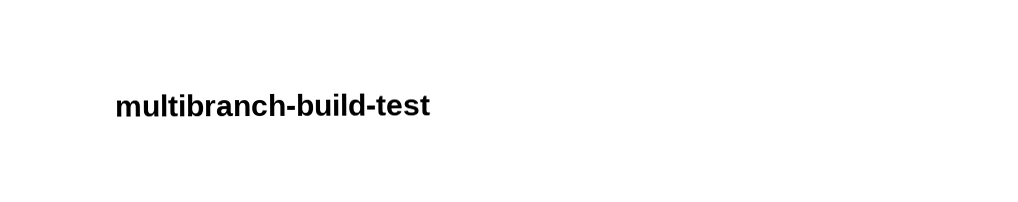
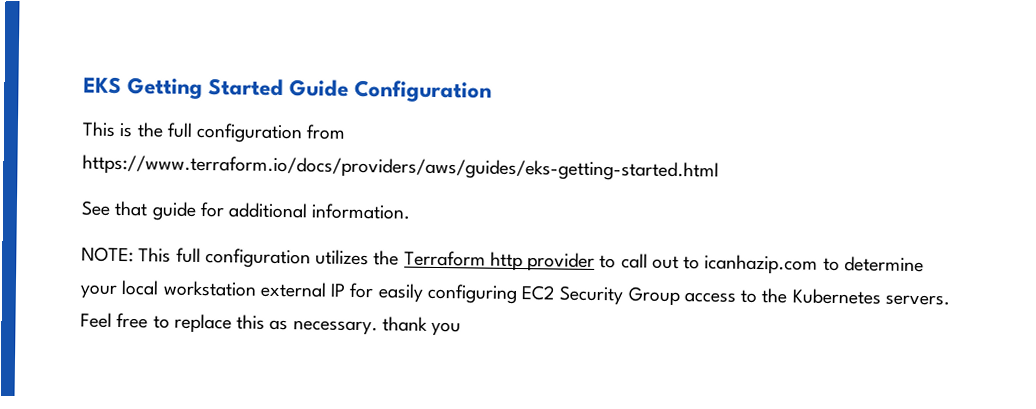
- multibranch-build-test
+ EKS Getting Started Guide Configuration
+ This is the full configuration from https://www.terraform.io/docs/providers/aws/guides/eks-getting-started.html
+ See that guide for additional information.
+ NOTE: This full configuration utilizes the Terraform http provider to call out to icanhazip.com to determine your local workstation external IP for easily configuring EC2 Security Group access to the Kubernetes servers. Feel free to replace this as necessary. thank you

